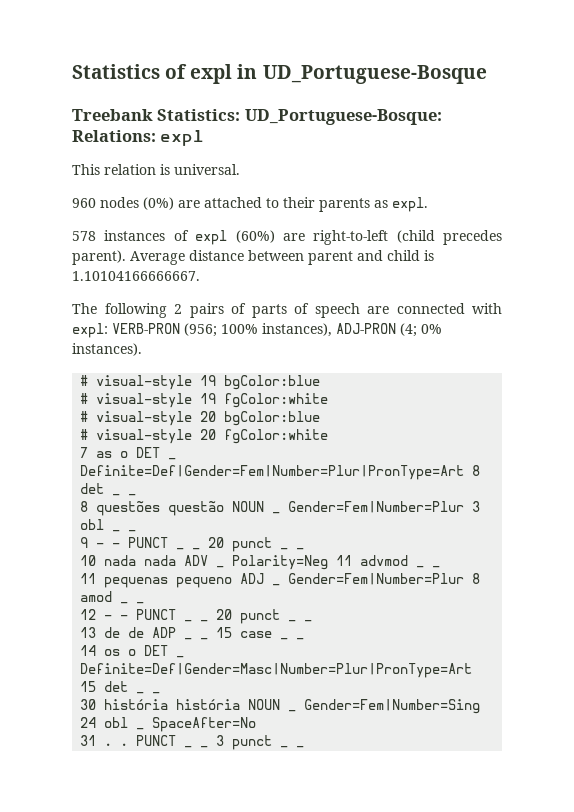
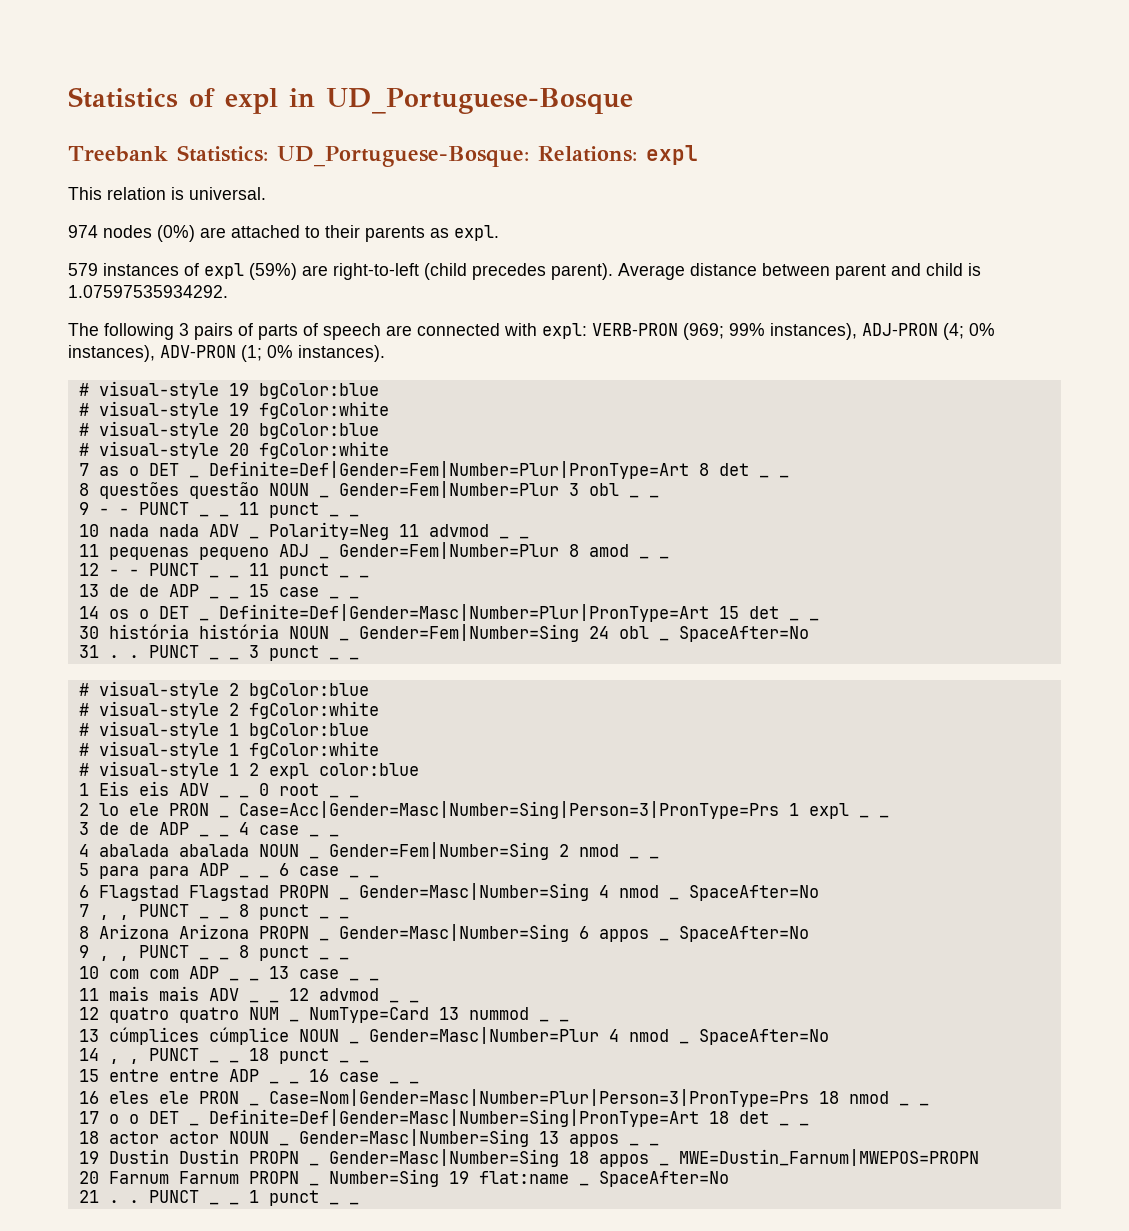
- 960 nodes (0%) are attached to their parents as expl.
+ 974 nodes (0%) are attached to their parents as expl.
- 578 instances of expl (60%) are right-to-left (child precedes parent).
+ 579 instances of expl (59%) are right-to-left (child precedes parent).
- Average distance between parent and child is 1.10104166666667.
+ Average distance between parent and child is 1.07597535934292.
- The following 2 pairs of parts of speech are connected with expl: VERB-PRON (956; 100% instances), ADJ-PRON (4; 0% instances).
+ The following 3 pairs of parts of speech are connected with expl: VERB-PRON (969; 99% instances), ADJ-PRON (4; 0% instances), ADV-PRON (1; 0% instances).
- 9 - - PUNCT _ _ 20 punct _ _
+ 9 - - PUNCT _ _ 11 punct _ _
- 12 - - PUNCT _ _ 20 punct _ _
+ 12 - - PUNCT _ _ 11 punct _ _
+ # visual-style 2 bgColor:blue
+ # visual-style 2 fgColor:white
+ # visual-style 1 bgColor:blue
+ # visual-style 1 fgColor:white
+ # visual-style 1 2 expl color:blue
+ 1 Eis eis ADV _ _ 0 root _ _
+ 2 lo ele PRON _ Case=Acc|Gender=Masc|Number=Sing|Person=3|PronType=Prs 1 expl _ _
+ 3 de de ADP _ _ 4 case _ _
+ 4 abalada abalada NOUN _ Gender=Fem|Number=Sing 2 nmod _ _
+ 5 para para ADP _ _ 6 case _ _
+ 6 Flagstad Flagstad PROPN _ Gender=Masc|Number=Sing 4 nmod _ SpaceAfter=No
+ 7 , , PUNCT _ _ 8 punct _ _
+ 8 Arizona Arizona PROPN _ Gender=Masc|Number=Sing 6 appos _ SpaceAfter=No
+ 9 , , PUNCT _ _ 8 punct _ _
+ 10 com com ADP _ _ 13 case _ _
+ 11 mais mais ADV _ _ 12 advmod _ _
+ 12 quatro quatro NUM _ NumType=Card 13 nummod _ _
+ 13 cúmplices cúmplice NOUN _ Gender=Masc|Number=Plur 4 nmod _ SpaceAfter=No
+ 14 , , PUNCT _ _ 18 punct _ _
+ 15 entre entre ADP _ _ 16 case _ _
+ 16 eles ele PRON _ Case=Nom|Gender=Masc|Number=Plur|Person=3|PronType=Prs 18 nmod _ _
+ 17 o o DET _ Definite=Def|Gender=Masc|Number=Sing|PronType=Art 18 det _ _
+ 18 actor actor NOUN _ Gender=Masc|Number=Sing 13 appos _ _
+ 19 Dustin Dustin PROPN _ Gender=Masc|Number=Sing 18 appos _ MWE=Dustin_Farnum|MWEPOS=PROPN
+ 20 Farnum Farnum PROPN _ Number=Sing 19 flat:name _ SpaceAfter=No
+ 21 . . PUNCT _ _ 1 punct _ _

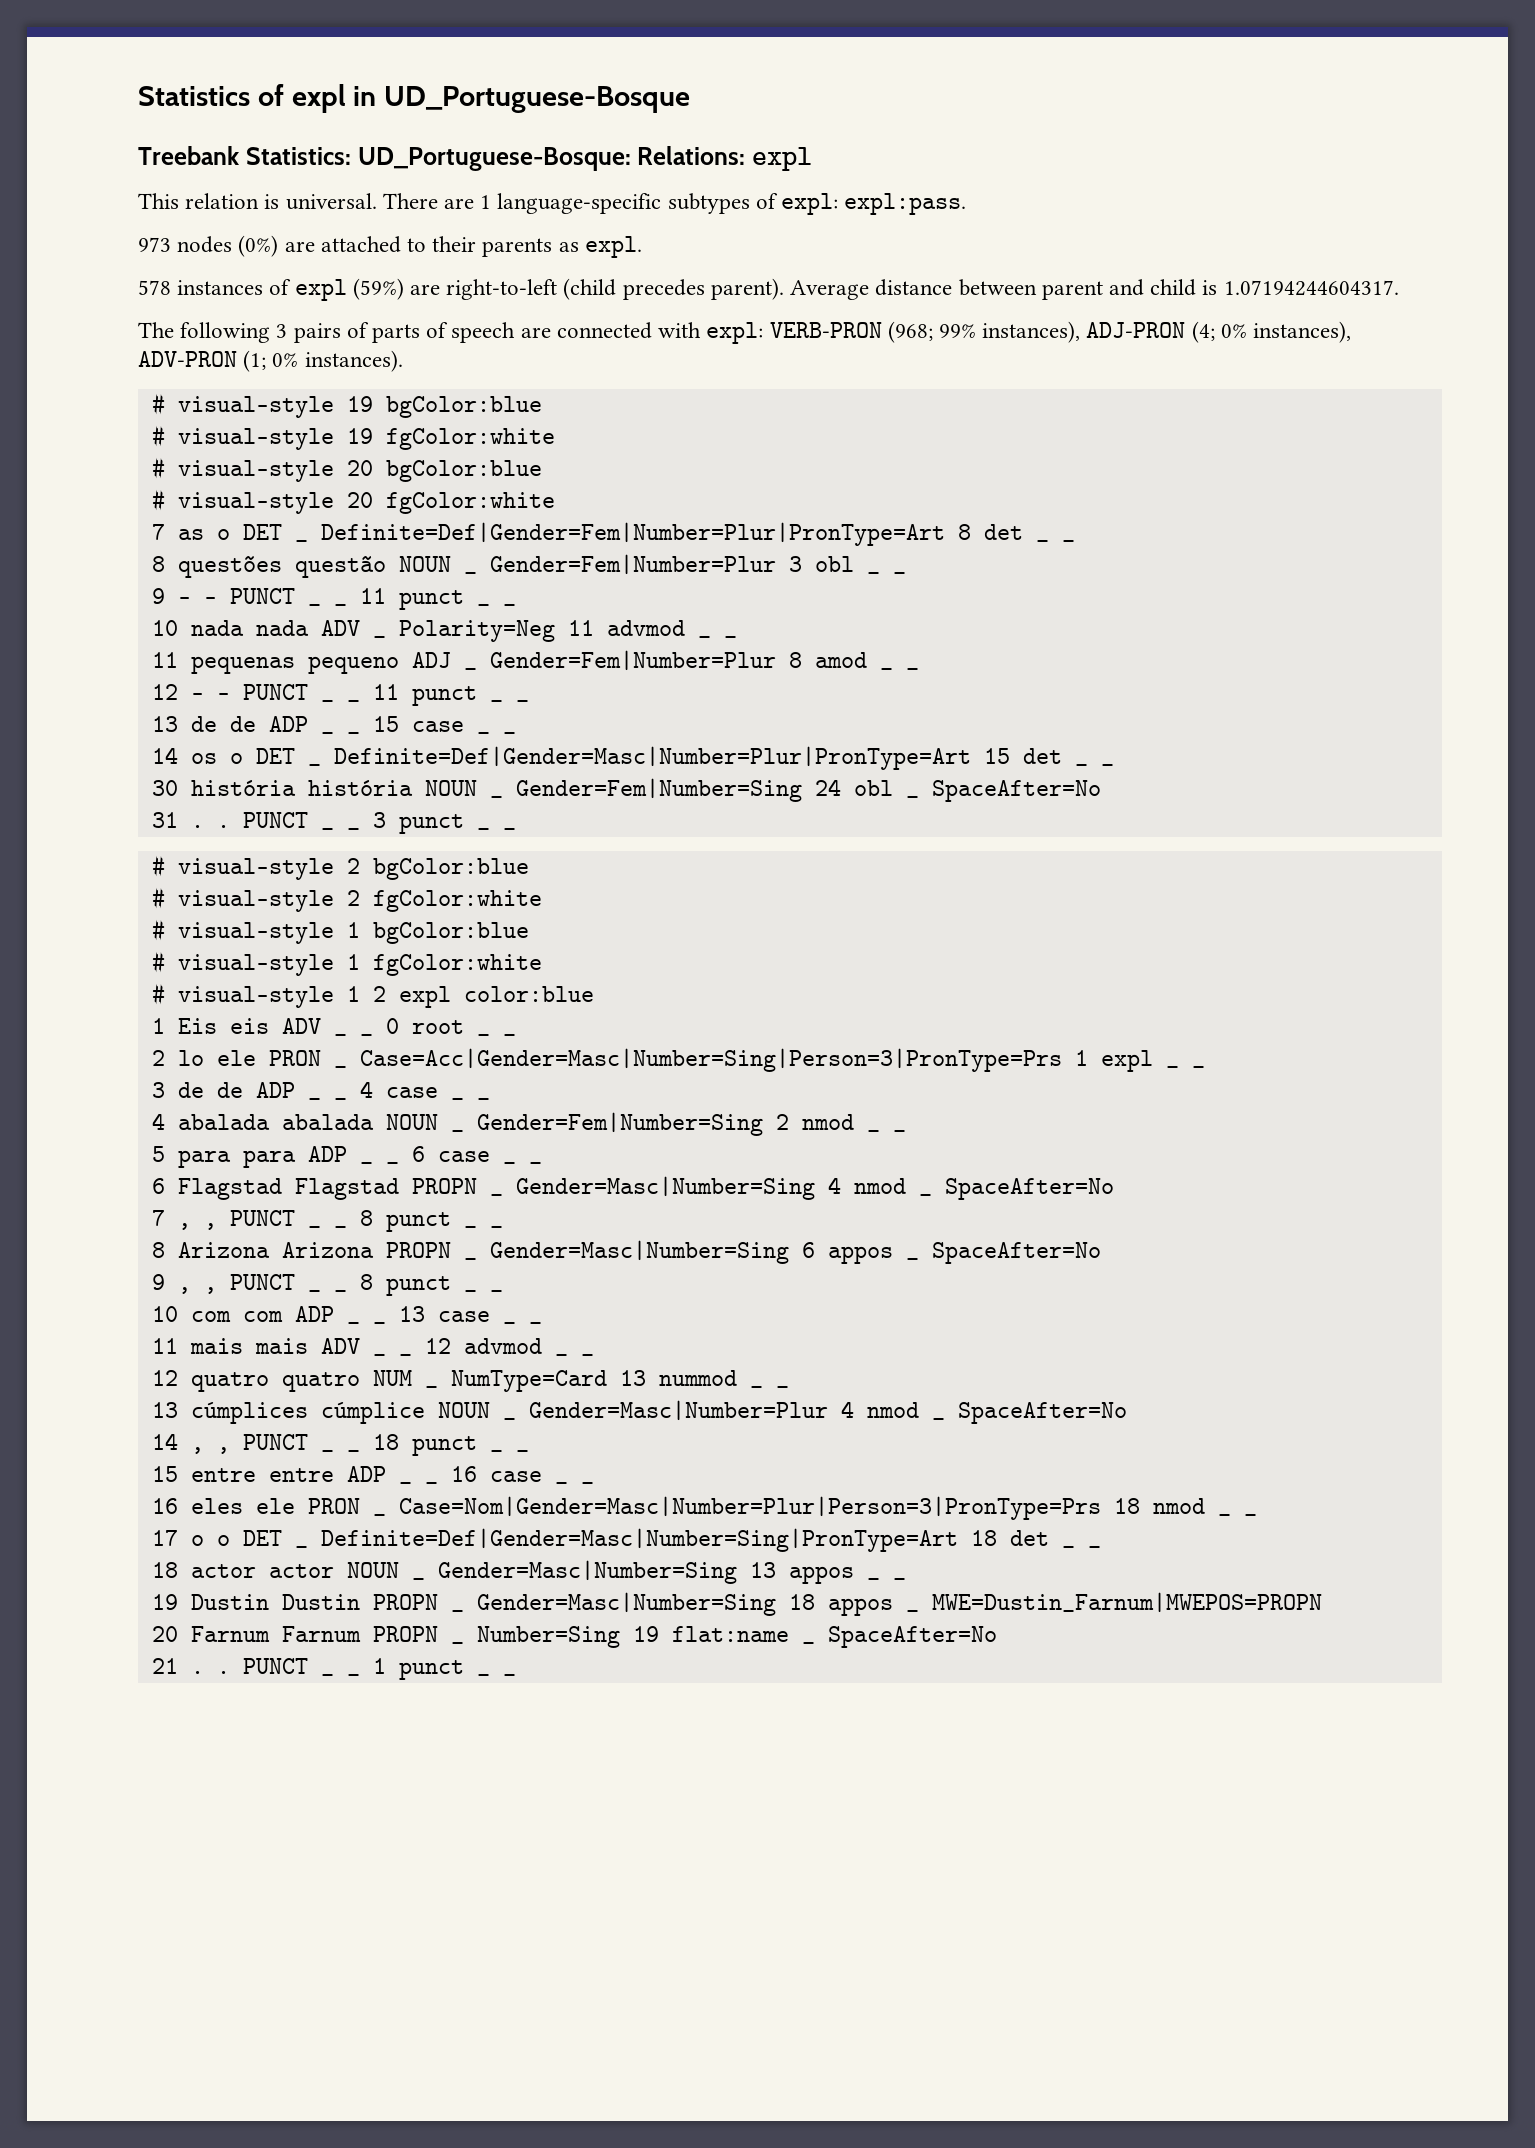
- This relation is universal.
- 974 nodes (0%) are attached to their parents as expl.
+ This relation is universal. There are 1 language-specific subtypes of expl: expl:pass.
+ 973 nodes (0%) are attached to their parents as expl.
- 579 instances of expl (59%) are right-to-left (child precedes parent).
+ 578 instances of expl (59%) are right-to-left (child precedes parent).
- Average distance between parent and child is 1.07597535934292.
+ Average distance between parent and child is 1.07194244604317.
- The following 3 pairs of parts of speech are connected with expl: VERB-PRON (969; 99% instances), ADJ-PRON (4; 0% instances), ADV-PRON (1; 0% instances).
+ The following 3 pairs of parts of speech are connected with expl: VERB-PRON (968; 99% instances), ADJ-PRON (4; 0% instances), ADV-PRON (1; 0% instances).

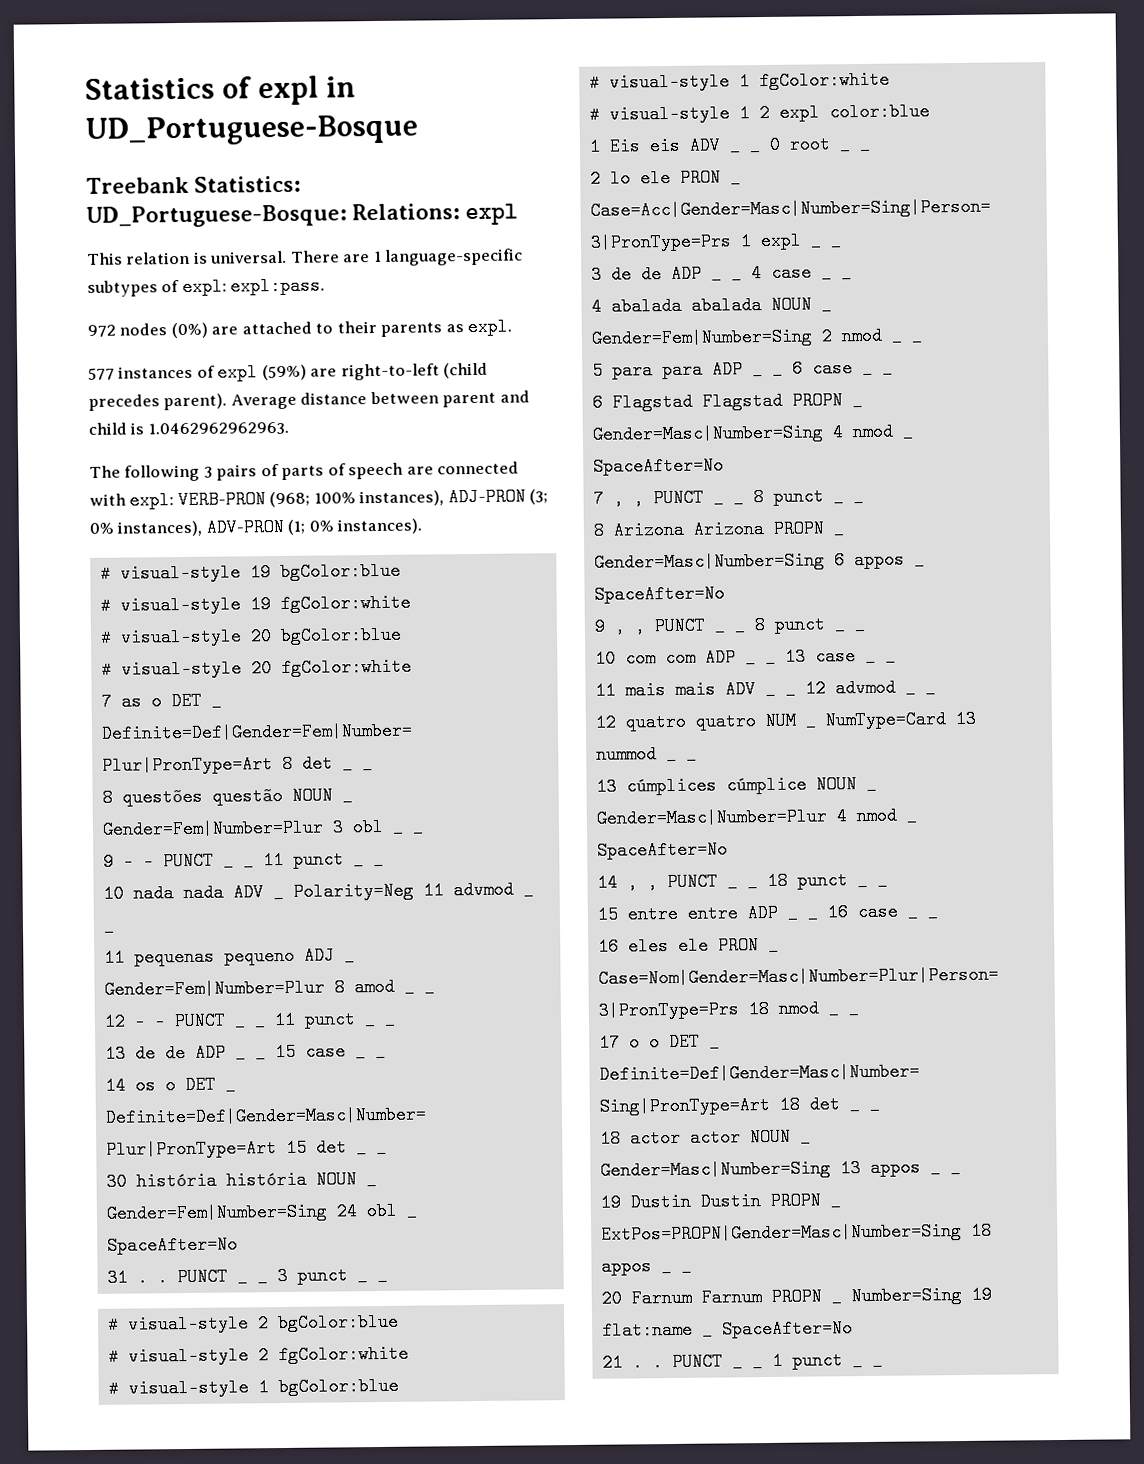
- 973 nodes (0%) are attached to their parents as expl.
+ 972 nodes (0%) are attached to their parents as expl.
- 578 instances of expl (59%) are right-to-left (child precedes parent).
+ 577 instances of expl (59%) are right-to-left (child precedes parent).
- Average distance between parent and child is 1.07194244604317.
+ Average distance between parent and child is 1.0462962962963.
- The following 3 pairs of parts of speech are connected with expl: VERB-PRON (968; 99% instances), ADJ-PRON (4; 0% instances), ADV-PRON (1; 0% instances).
+ The following 3 pairs of parts of speech are connected with expl: VERB-PRON (968; 100% instances), ADJ-PRON (3; 0% instances), ADV-PRON (1; 0% instances).
- 19 Dustin Dustin PROPN _ Gender=Masc|Number=Sing 18 appos _ MWE=Dustin_Farnum|MWEPOS=PROPN
+ 19 Dustin Dustin PROPN _ ExtPos=PROPN|Gender=Masc|Number=Sing 18 appos _ _

